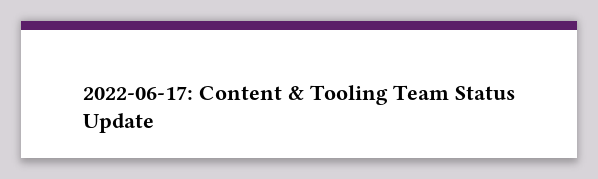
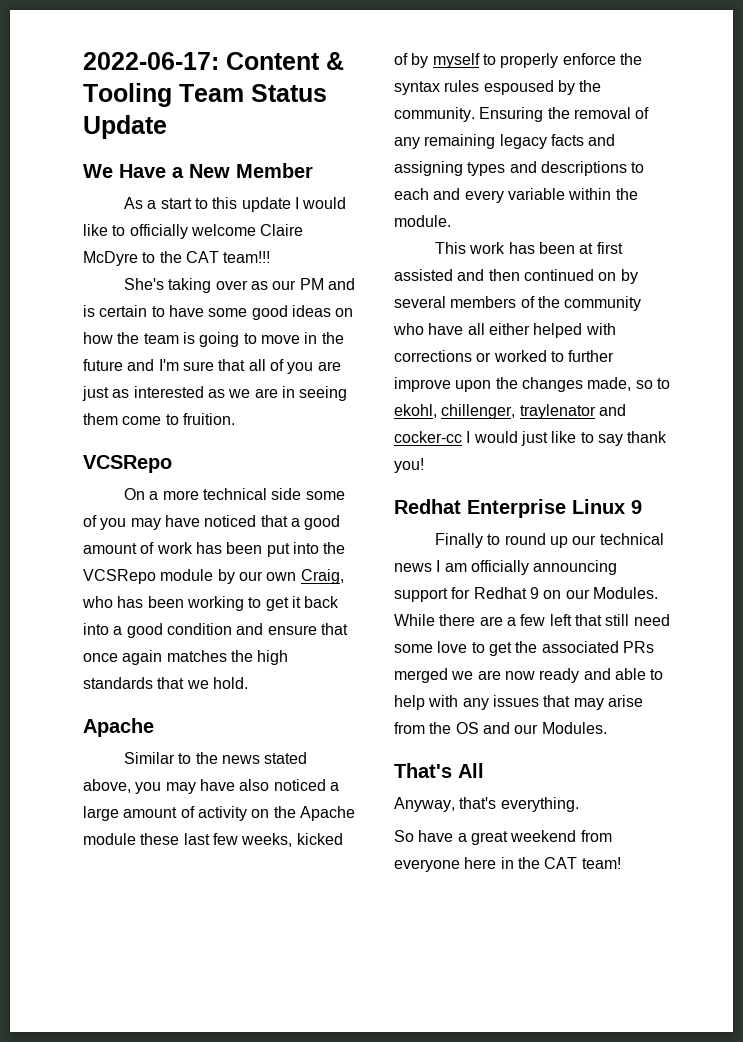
+ We Have a New Member
+ As a start to this update I would like to officially welcome Claire McDyre to the CAT team!!!
+ She's taking over as our PM and is certain to have some good ideas on how the team is going to move in the future and I'm sure that all of you are just as interested as we are in seeing them come to fruition.
+ VCSRepo
+ On a more technical side some of you may have noticed that a good amount of work has been put into the VCSRepo module by our own Craig, who has been working to get it back into a good condition and ensure that once again matches the high standards that we hold.
+ Apache
+ Similar to the news stated above, you may have also noticed a large amount of activity on the Apache module these last few weeks, kicked of by myself to properly enforce the syntax rules espoused by the community. Ensuring the removal of any remaining legacy facts and assigning types and descriptions to each and every variable within the module.
+ This work has been at first assisted and then continued on by several members of the community who have all either helped with corrections or worked to further improve upon the changes made, so to ekohl, chillenger, traylenator and cocker-cc I would just like to say thank you!
+ Redhat Enterprise Linux 9
+ Finally to round up our technical news I am officially announcing support for Redhat 9 on our Modules. While there are a few left that still need some love to get the associated PRs merged we are now ready and able to help with any issues that may arise from the OS and our Modules.
+ That's All
+ Anyway, that's everything.
+ So have a great weekend from everyone here in the CAT team!

